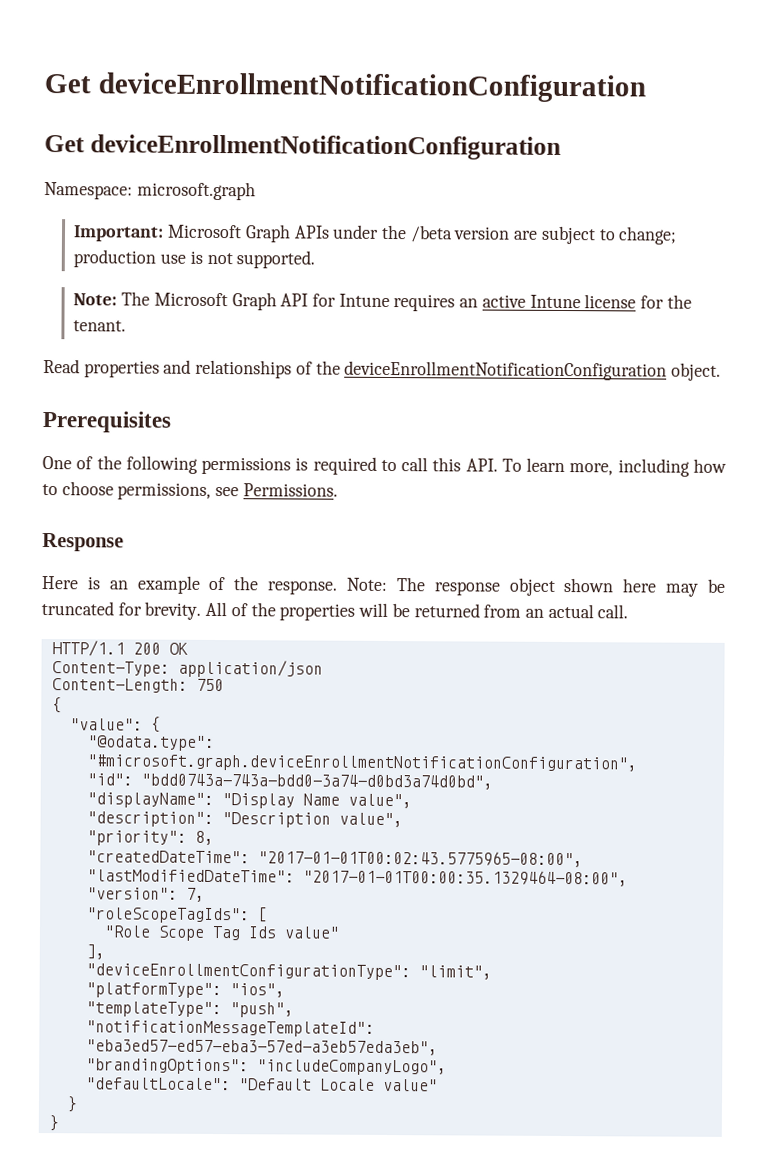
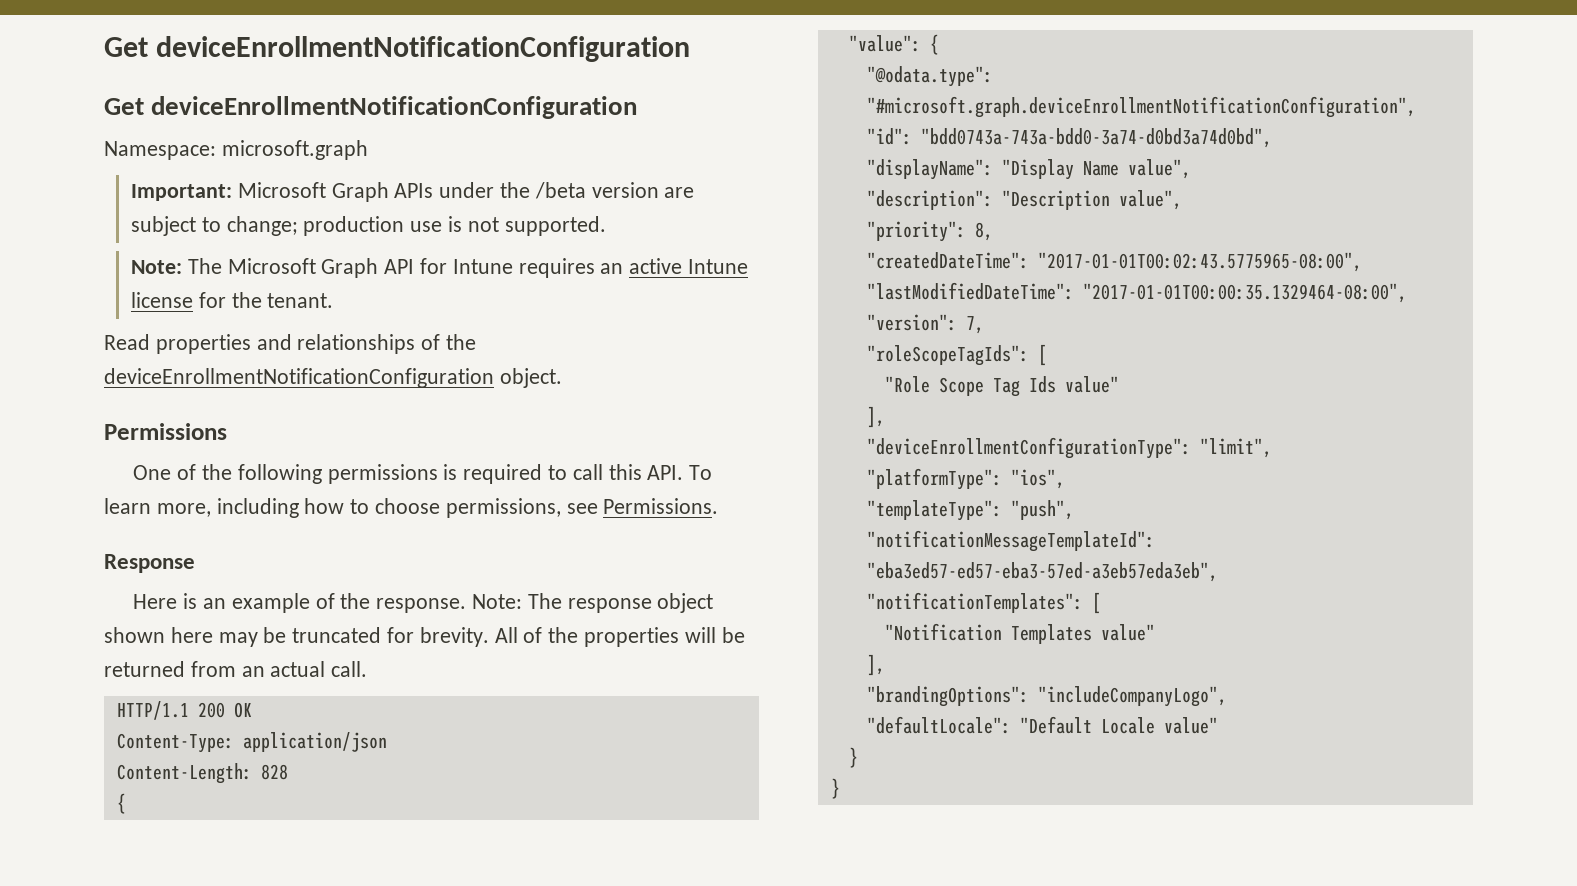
- Prerequisites
+ Permissions
- Content-Length: 750
+ Content-Length: 828
+ "notificationTemplates": [
+ "Notification Templates value"
+ ],

